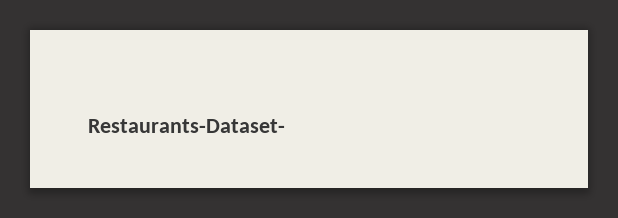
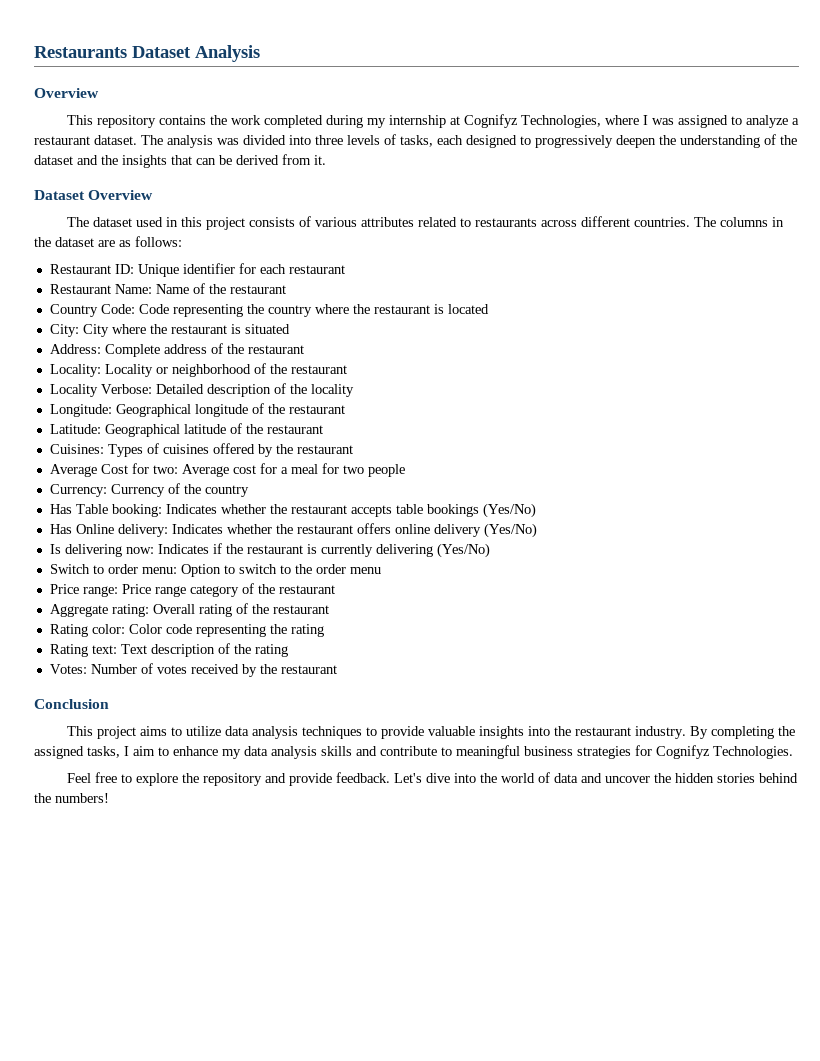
- Restaurants-Dataset-
+ Restaurants Dataset Analysis
+ Overview
+ This repository contains the work completed during my internship at Cognifyz Technologies, where I was assigned to analyze a restaurant dataset. The analysis was divided into three levels of tasks, each designed to progressively deepen the understanding of the dataset and the insights that can be derived from it.
+ Dataset Overview
+ The dataset used in this project consists of various attributes related to restaurants across different countries. The columns in the dataset are as follows:
+ Restaurant ID: Unique identifier for each restaurant
+ Restaurant Name: Name of the restaurant
+ Country Code: Code representing the country where the restaurant is located
+ City: City where the restaurant is situated
+ Address: Complete address of the restaurant
+ Locality: Locality or neighborhood of the restaurant
+ Locality Verbose: Detailed description of the locality
+ Longitude: Geographical longitude of the restaurant
+ Latitude: Geographical latitude of the restaurant
+ Cuisines: Types of cuisines offered by the restaurant
+ Average Cost for two: Average cost for a meal for two people
+ Currency: Currency of the country
+ Has Table booking: Indicates whether the restaurant accepts table bookings (Yes/No)
+ Has Online delivery: Indicates whether the restaurant offers online delivery (Yes/No)
+ Is delivering now: Indicates if the restaurant is currently delivering (Yes/No)
+ Switch to order menu: Option to switch to the order menu
+ Price range: Price range category of the restaurant
+ Aggregate rating: Overall rating of the restaurant
+ Rating color: Color code representing the rating
+ Rating text: Text description of the rating
+ Votes: Number of votes received by the restaurant
+ Conclusion
+ This project aims to utilize data analysis techniques to provide valuable insights into the restaurant industry. By completing the assigned tasks, I aim to enhance my data analysis skills and contribute to meaningful business strategies for Cognifyz Technologies.
+ Feel free to explore the repository and provide feedback. Let's dive into the world of data and uncover the hidden stories behind the numbers!

